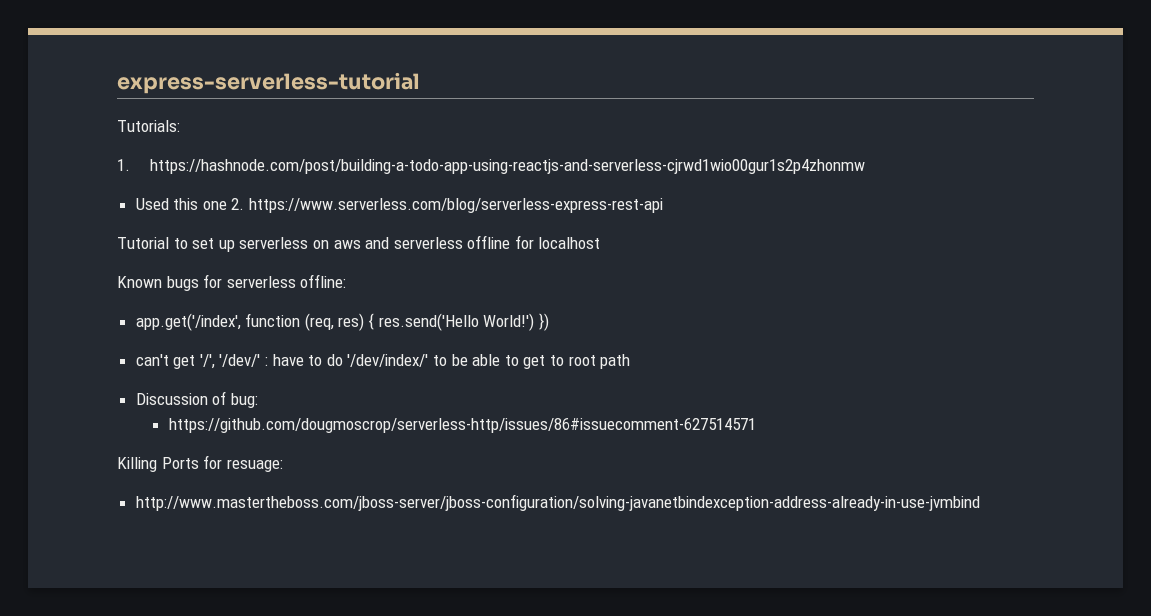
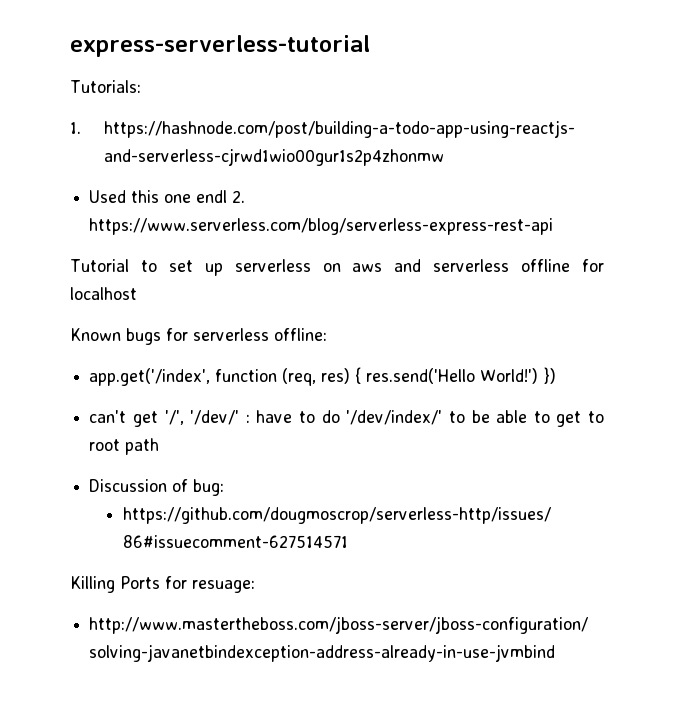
- Used this one 2. https://www.serverless.com/blog/serverless-express-rest-api
+ Used this one endl 2. https://www.serverless.com/blog/serverless-express-rest-api

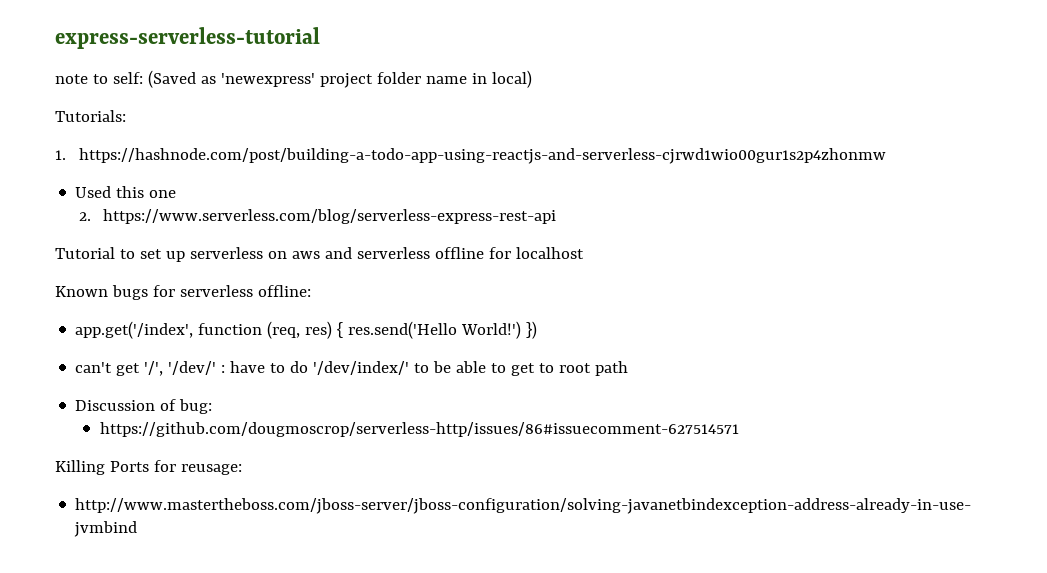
+ note to self: (Saved as 'newexpress' project folder name in local)
- Used this one endl 2. https://www.serverless.com/blog/serverless-express-rest-api
+ Used this one
+ 2. https://www.serverless.com/blog/serverless-express-rest-api
- Killing Ports for resuage:
+ Killing Ports for reusage:

